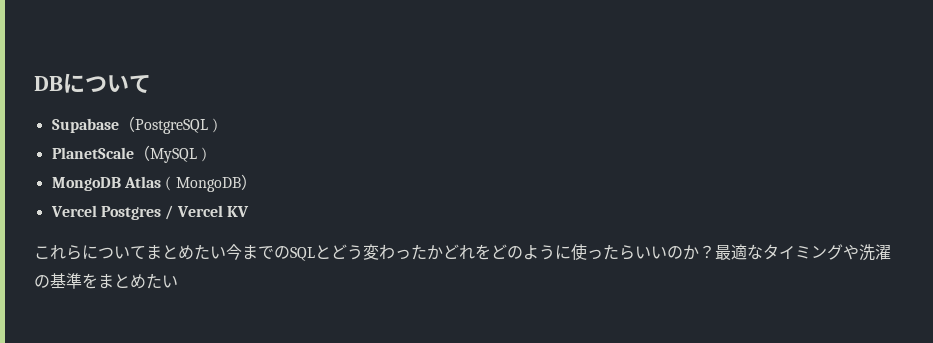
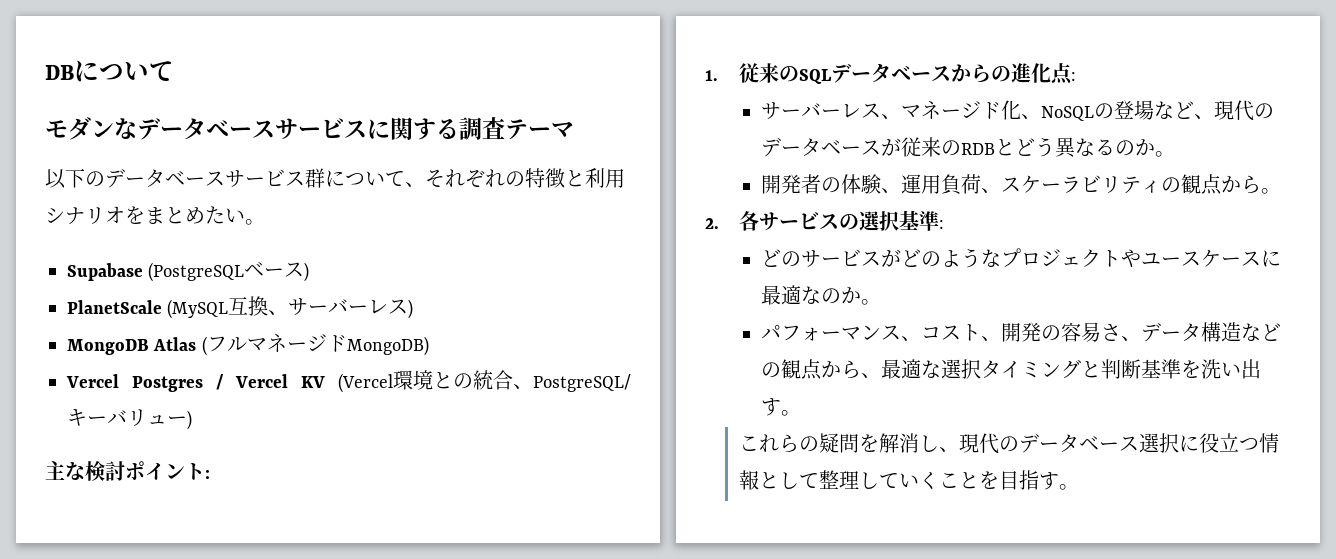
+ モダンなデータベースサービスに関する調査テーマ
+ 以下のデータベースサービス群について、それぞれの特徴と利用シナリオをまとめたい。
- Supabase（PostgreSQL )
+ Supabase (PostgreSQLベース)
- PlanetScale（MySQL )
+ PlanetScale (MySQL互換、サーバーレス)
- MongoDB Atlas ( MongoDB）
+ MongoDB Atlas (フルマネージドMongoDB)
- Vercel Postgres / Vercel KV
- これらについてまとめたい今までのSQLとどう変わったかどれをどのように使ったらいいのか？最適なタイミングや洗濯の基準をまとめたい
+ Vercel Postgres / Vercel KV (Vercel環境との統合、PostgreSQL/キーバリュー)
+ 主な検討ポイント:
+ 1.従来のSQLデータベースからの進化点:
+ サーバーレス、マネージド化、NoSQLの登場など、現代のデータベースが従来のRDBとどう異なるのか。
+ 開発者の体験、運用負荷、スケーラビリティの観点から。
+ 2.各サービスの選択基準:
+ どのサービスがどのようなプロジェクトやユースケースに最適なのか。
+ パフォーマンス、コスト、開発の容易さ、データ構造などの観点から、最適な選択タイミングと判断基準を洗い出す。
+ これらの疑問を解消し、現代のデータベース選択に役立つ情報として整理していくことを目指す。

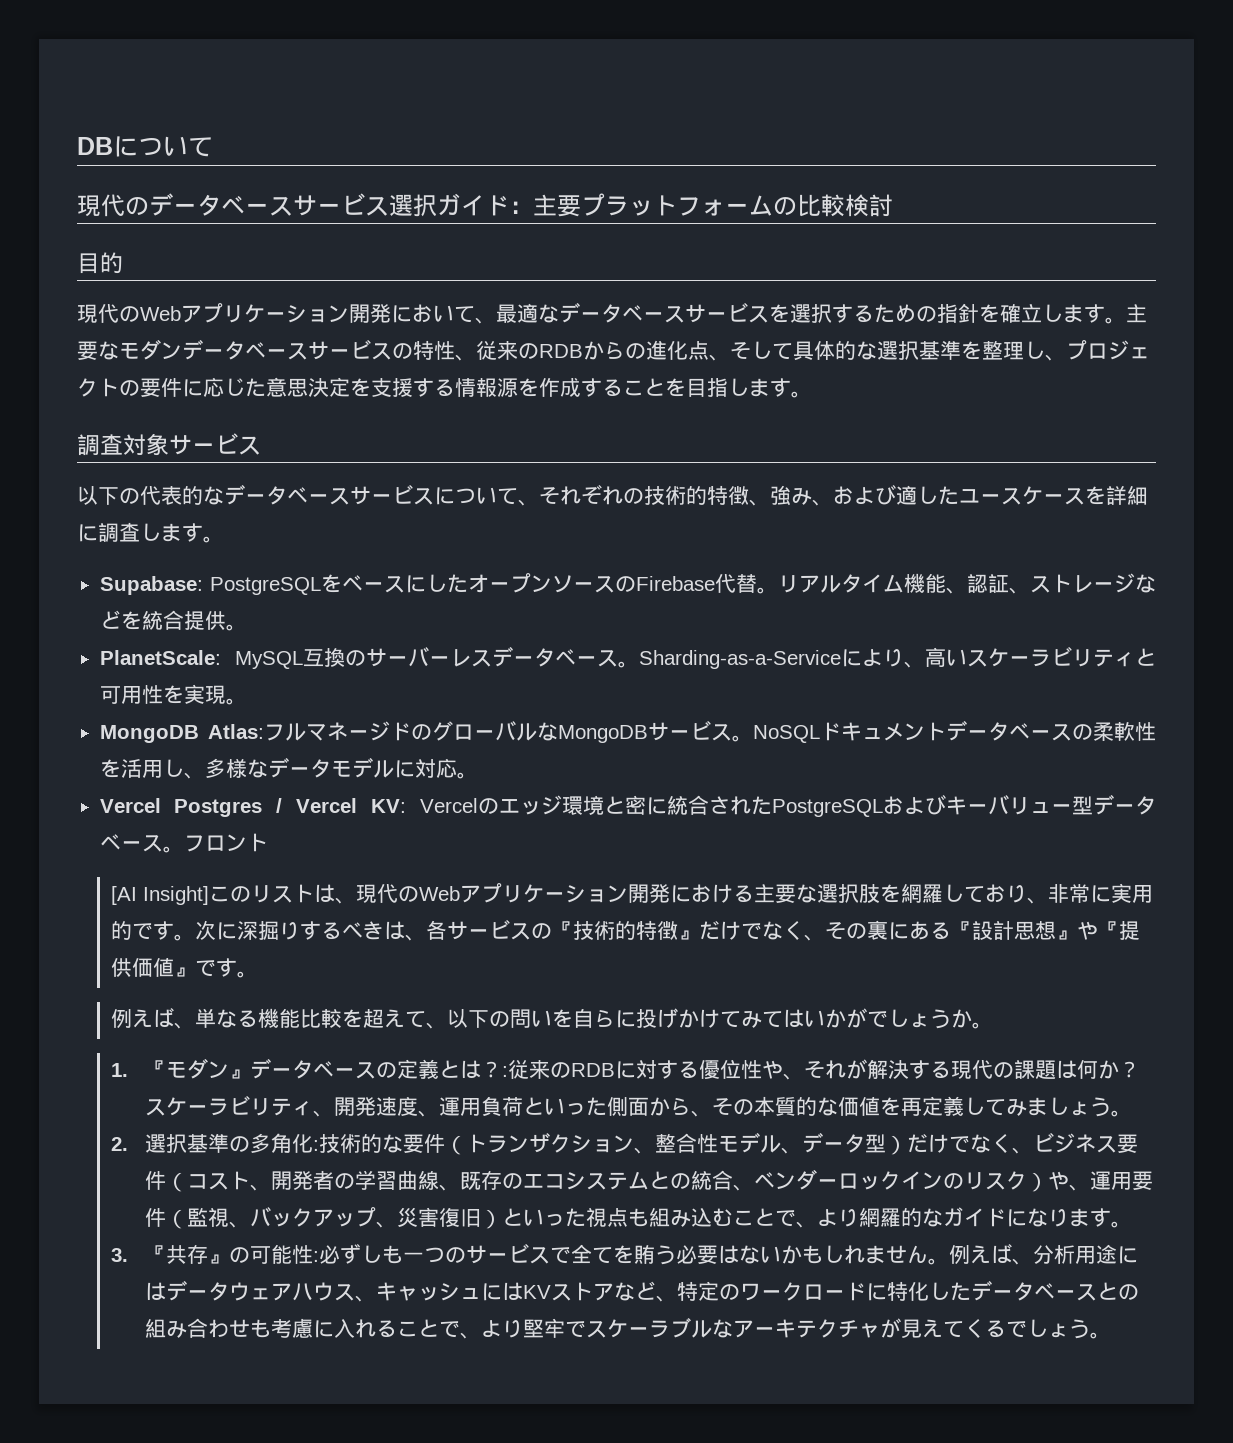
- モダンなデータベースサービスに関する調査テーマ
- 以下のデータベースサービス群について、それぞれの特徴と利用シナリオをまとめたい。
- Supabase (PostgreSQLベース)
- PlanetScale (MySQL互換、サーバーレス)
- MongoDB Atlas (フルマネージドMongoDB)
- Vercel Postgres / Vercel KV (Vercel環境との統合、PostgreSQL/キーバリュー)
- 主な検討ポイント:
- 1.従来のSQLデータベースからの進化点:
- サーバーレス、マネージド化、NoSQLの登場など、現代のデータベースが従来のRDBとどう異なるのか。
- 開発者の体験、運用負荷、スケーラビリティの観点から。
- 2.各サービスの選択基準:
- どのサービスがどのようなプロジェクトやユースケースに最適なのか。
- パフォーマンス、コスト、開発の容易さ、データ構造などの観点から、最適な選択タイミングと判断基準を洗い出す。
- これらの疑問を解消し、現代のデータベース選択に役立つ情報として整理していくことを目指す。
+ 現代のデータベースサービス選択ガイド：主要プラットフォームの比較検討
+ 目的
+ 現代のWebアプリケーション開発において、最適なデータベースサービスを選択するための指針を確立します。主要なモダンデータベースサービスの特性、従来のRDBからの進化点、そして具体的な選択基準を整理し、プロジェクトの要件に応じた意思決定を支援する情報源を作成することを目指します。
+ 調査対象サービス
+ 以下の代表的なデータベースサービスについて、それぞれの技術的特徴、強み、および適したユースケースを詳細に調査します。
+ Supabase: PostgreSQLをベースにしたオープンソースのFirebase代替。リアルタイム機能、認証、ストレージなどを統合提供。
+ PlanetScale: MySQL互換のサーバーレスデータベース。Sharding-as-a-Serviceにより、高いスケーラビリティと可用性を実現。
+ MongoDB Atlas:フルマネージドのグローバルなMongoDBサービス。NoSQLドキュメントデータベースの柔軟性を活用し、多様なデータモデルに対応。
+ Vercel Postgres / Vercel KV: Vercelのエッジ環境と密に統合されたPostgreSQLおよびキーバリュー型データベース。フロント
+ [AI Insight]このリストは、現代のWebアプリケーション開発における主要な選択肢を網羅しており、非常に実用的です。次に深掘りするべきは、各サービスの『技術的特徴』だけでなく、その裏にある『設計思想』や『提供価値』です。
+ 例えば、単なる機能比較を超えて、以下の問いを自らに投げかけてみてはいかがでしょうか。
+ 1.『モダン』データベースの定義とは？:従来のRDBに対する優位性や、それが解決する現代の課題は何か？スケーラビリティ、開発速度、運用負荷といった側面から、その本質的な価値を再定義してみましょう。
+ 2.選択基準の多角化:技術的な要件（トランザクション、整合性モデル、データ型）だけでなく、ビジネス要件（コスト、開発者の学習曲線、既存のエコシステムとの統合、ベンダーロックインのリスク）や、運用要件（監視、バックアップ、災害復旧）といった視点も組み込むことで、より網羅的なガイドになります。
+ 3.『共存』の可能性:必ずしも一つのサービスで全てを賄う必要はないかもしれません。例えば、分析用途にはデータウェアハウス、キャッシュにはKVストアなど、特定のワークロードに特化したデータベースとの組み合わせも考慮に入れることで、より堅牢でスケーラブルなアーキテクチャが見えてくるでしょう。

